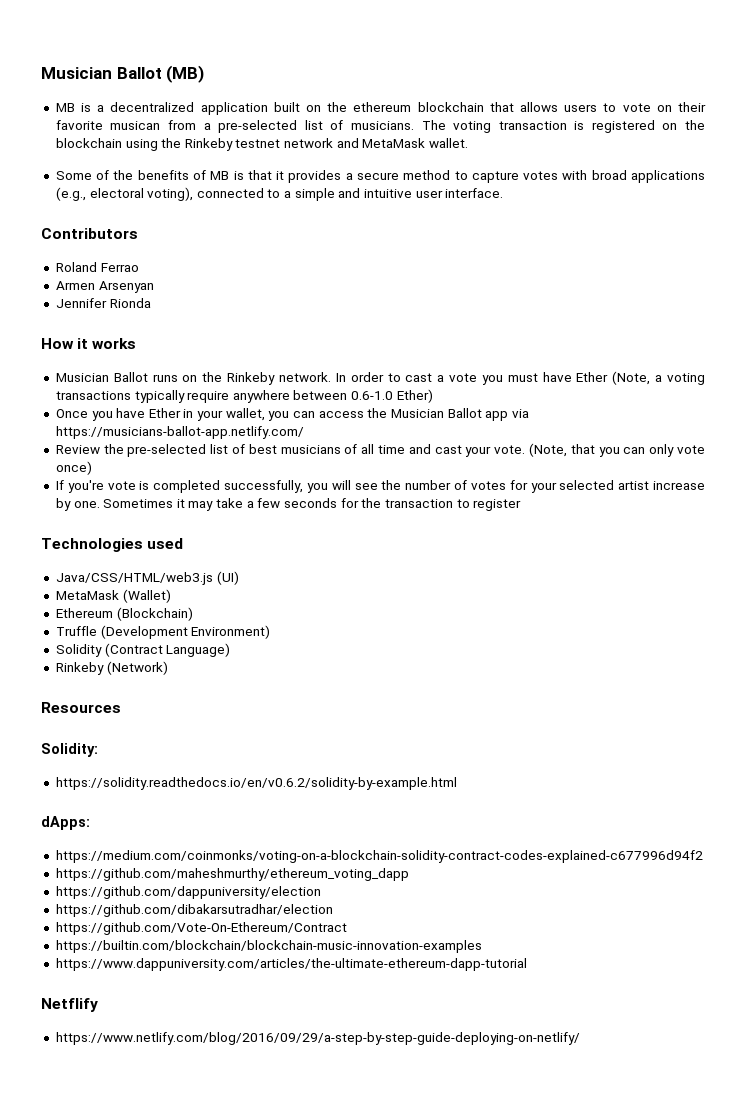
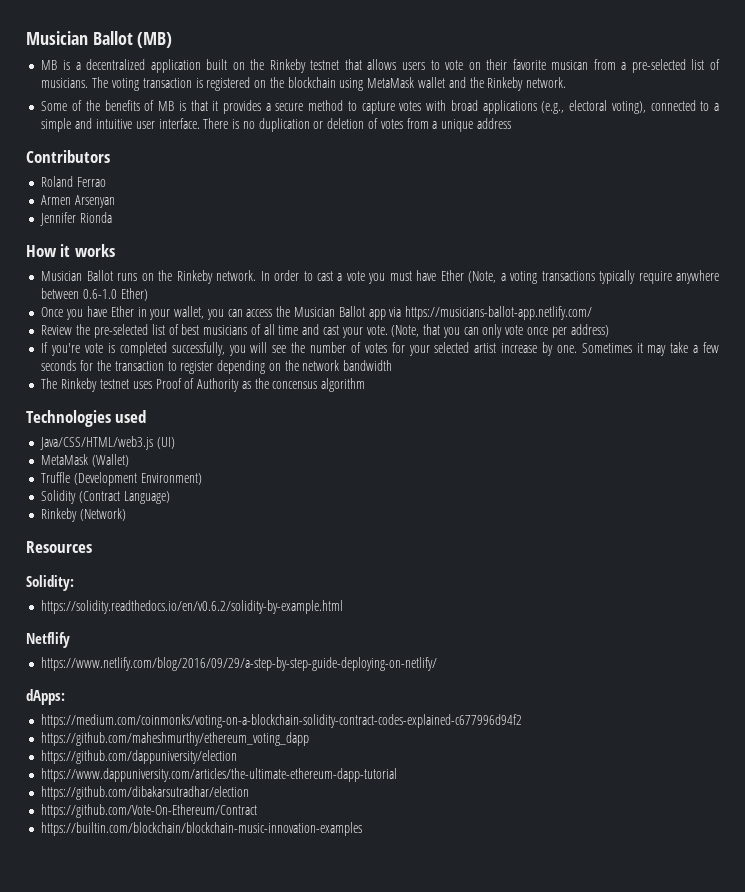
- MB is a decentralized application built on the ethereum blockchain that allows users to vote on their favorite musican from a pre-selected list of musicians.
+ MB is a decentralized application built on the Rinkeby testnet that allows users to vote on their favorite musican from a pre-selected list of musicians.
- The voting transaction is registered on the blockchain using the Rinkeby testnet network and MetaMask wallet.
+ The voting transaction is registered on the blockchain using MetaMask wallet and the Rinkeby network.
+ There is no duplication or deletion of votes from a unique address
- (Note, that you can only vote once)
+ (Note, that you can only vote once per address)
- Sometimes it may take a few seconds for the transaction to register
+ Sometimes it may take a few seconds for the transaction to register depending on the network bandwidth
+ The Rinkeby testnet uses Proof of Authority as the concensus algorithm
- Ethereum (Blockchain)
+ Netflify
+ https://www.netlify.com/blog/2016/09/29/a-step-by-step-guide-deploying-on-netlify/
+ https://www.dappuniversity.com/articles/the-ultimate-ethereum-dapp-tutorial
- https://www.dappuniversity.com/articles/the-ultimate-ethereum-dapp-tutorial
- Netflify
- https://www.netlify.com/blog/2016/09/29/a-step-by-step-guide-deploying-on-netlify/

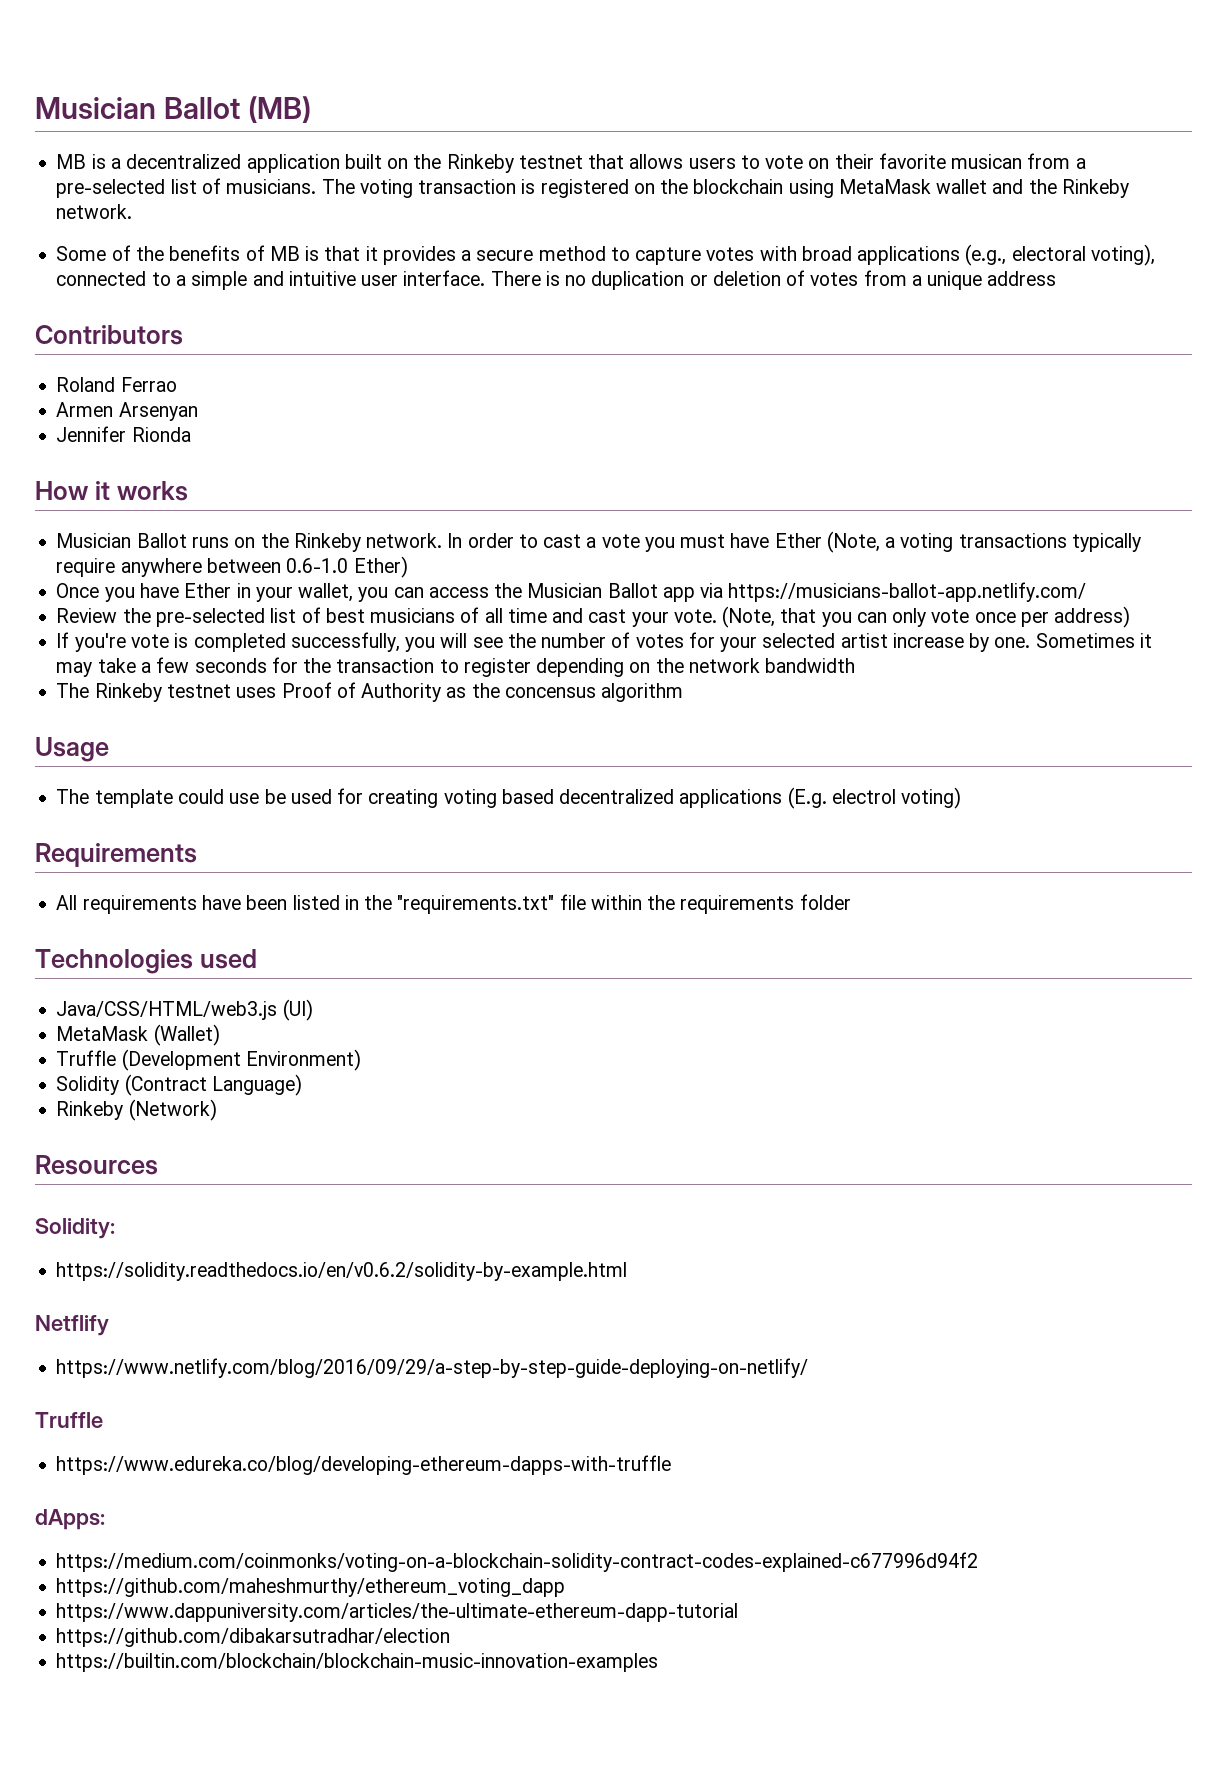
+ Usage
+ The template could use be used for creating voting based decentralized applications (E.g. electrol voting)
+ Requirements
+ All requirements have been listed in the "requirements.txt" file within the requirements folder
  https://www.netlify.com/blog/2016/09/29/a-step-by-step-guide-deploying-on-netlify/
+ Truffle
+ https://www.edureka.co/blog/developing-ethereum-dapps-with-truffle
- https://github.com/dappuniversity/election
- https://github.com/Vote-On-Ethereum/Contract

